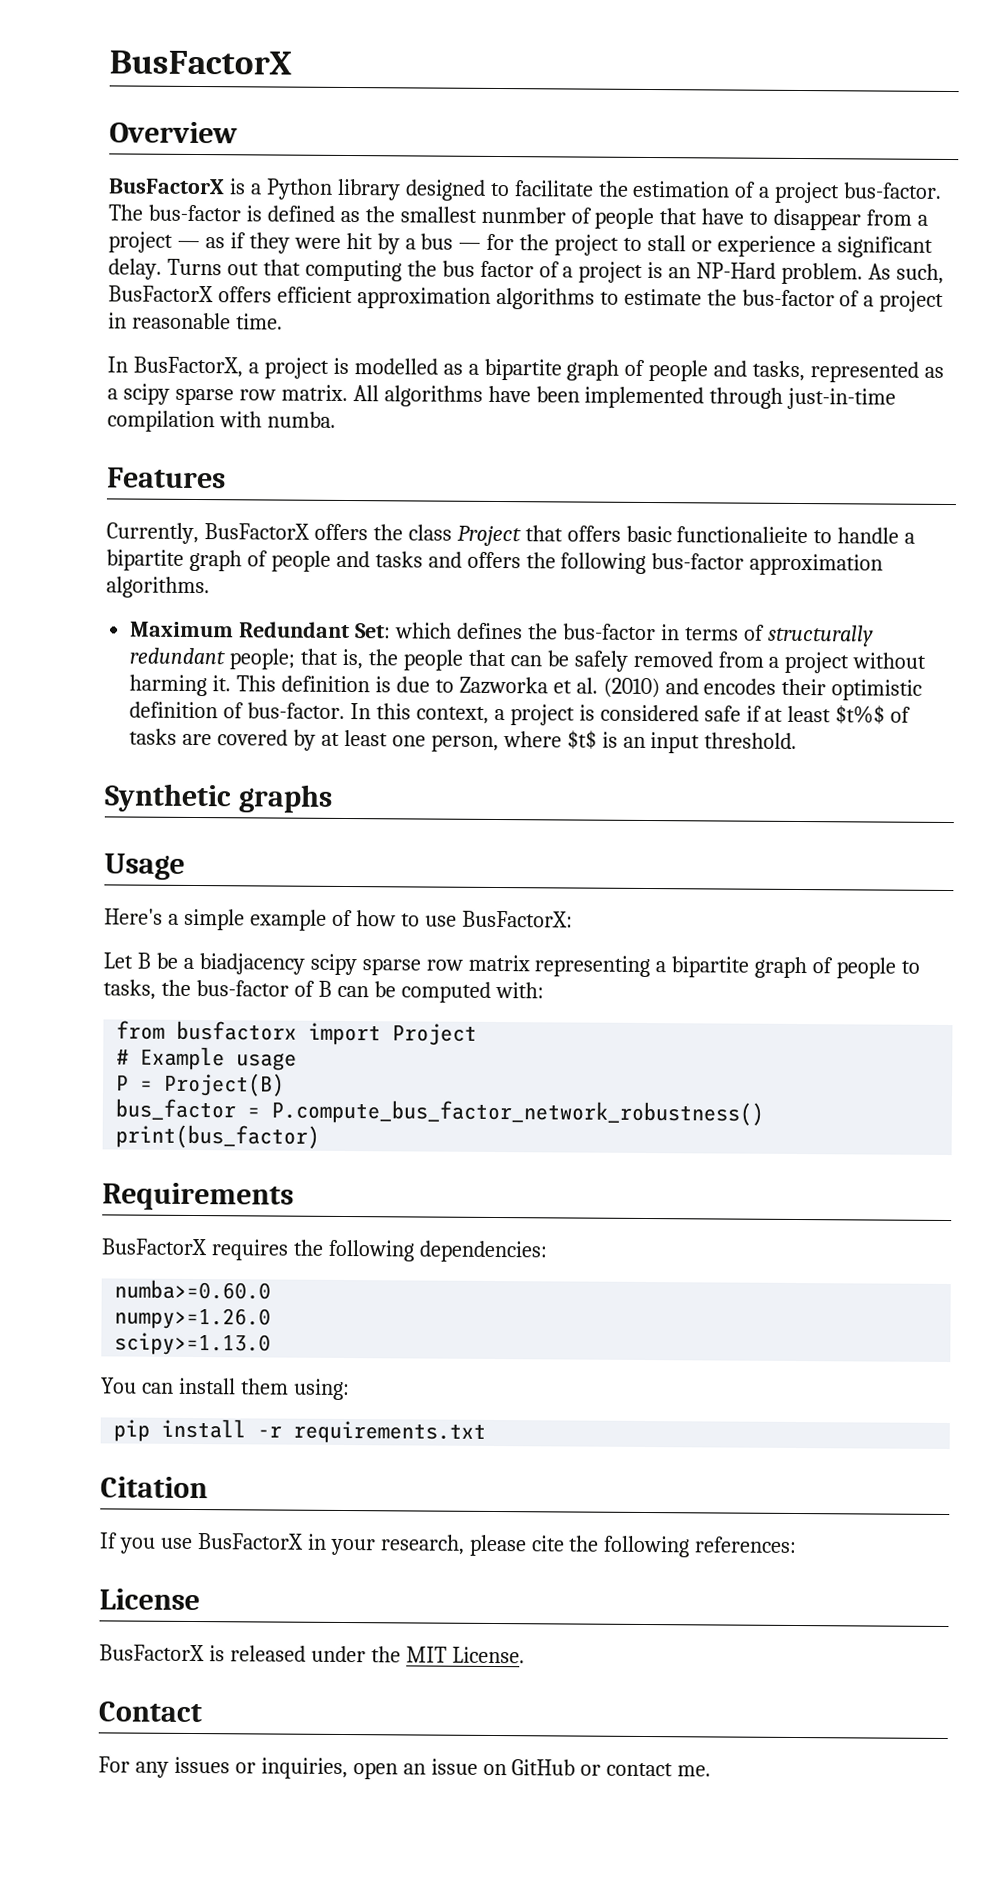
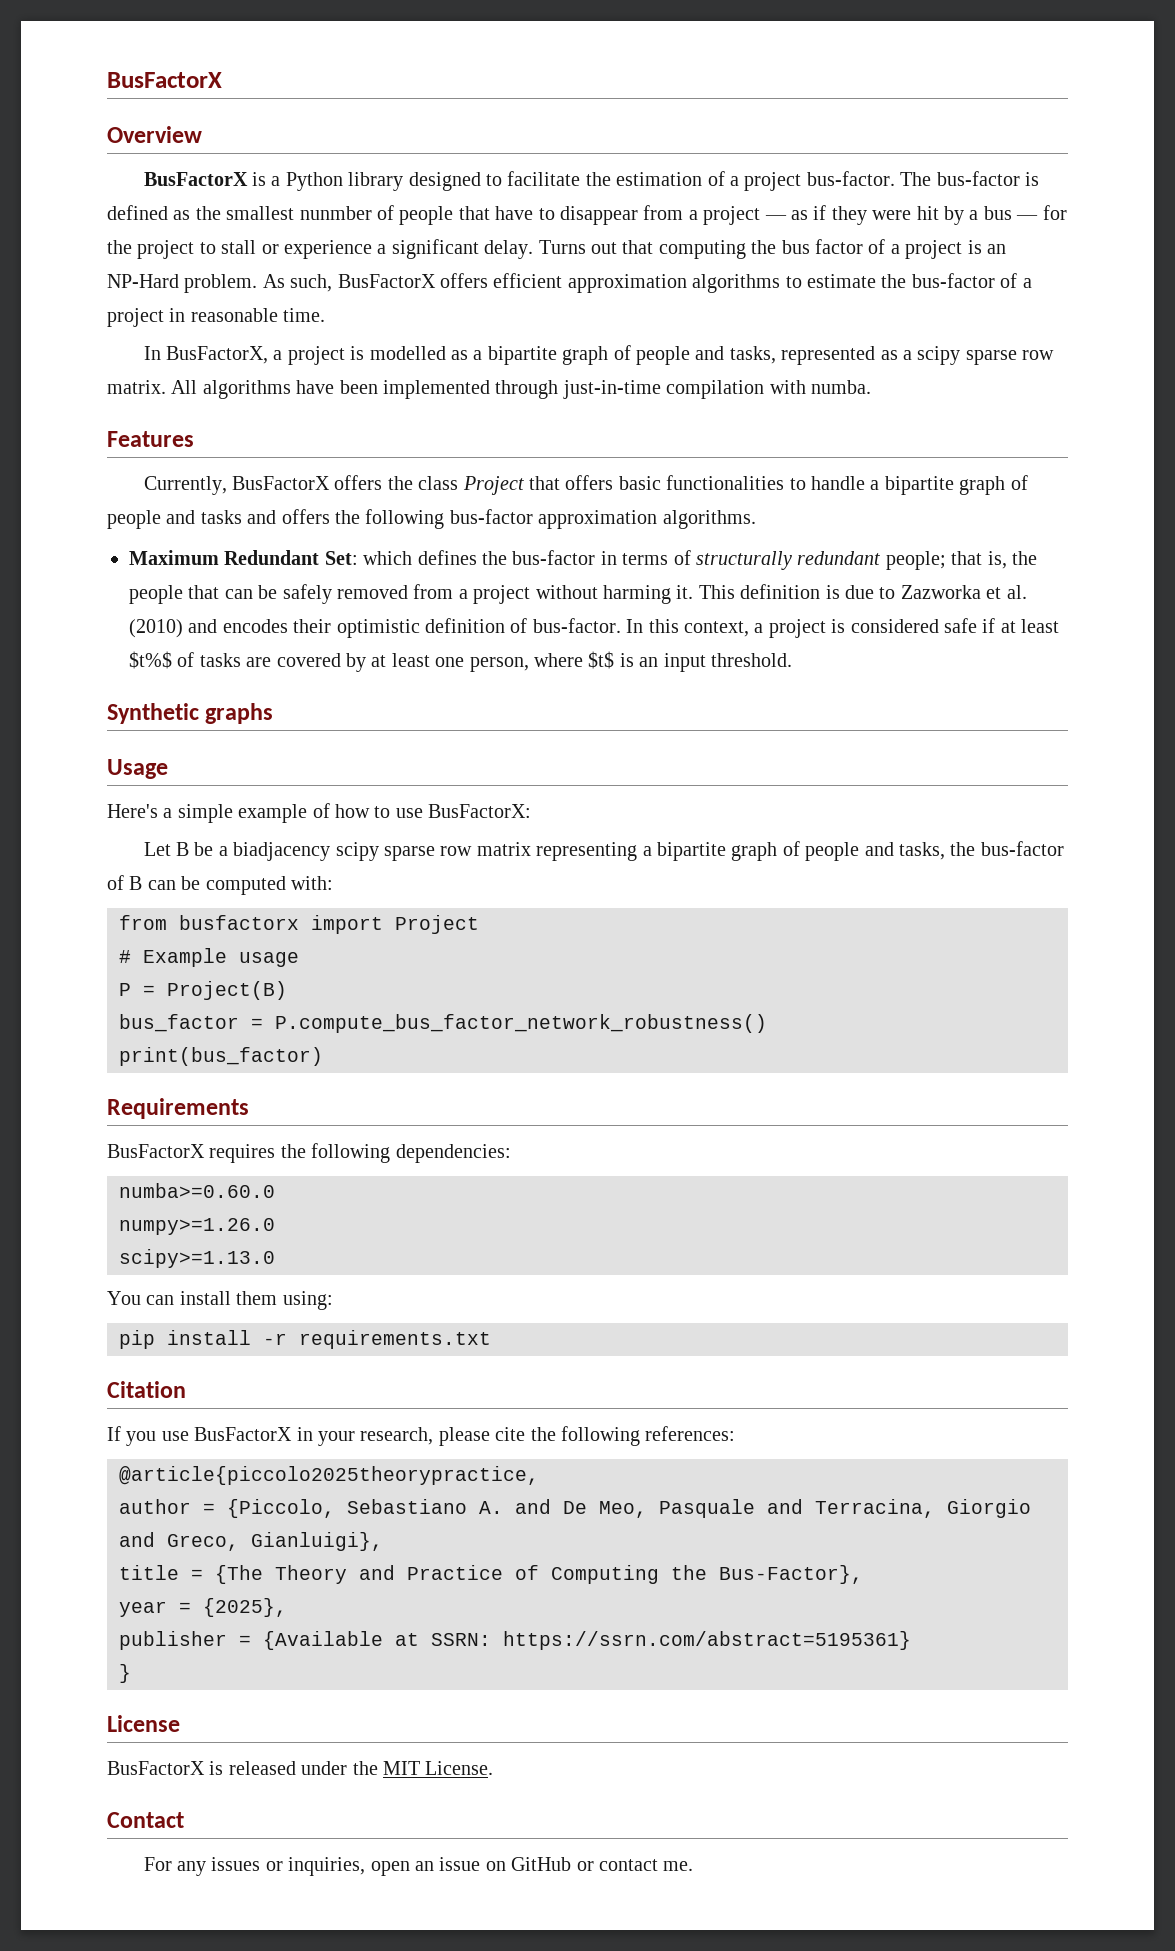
- Currently, BusFactorX offers the class Project that offers basic functionalieite to handle a bipartite graph of people and tasks and offers the following bus-factor approximation algorithms.
+ Currently, BusFactorX offers the class Project that offers basic functionalities to handle a bipartite graph of people and tasks and offers the following bus-factor approximation algorithms.
- Let B be a biadjacency scipy sparse row matrix representing a bipartite graph of people to tasks, the bus-factor of B can be computed with:
+ Let B be a biadjacency scipy sparse row matrix representing a bipartite graph of people and tasks, the bus-factor of B can be computed with:
+ @article{piccolo2025theorypractice,
+ author = {Piccolo, Sebastiano A. and De Meo, Pasquale and Terracina, Giorgio and Greco, Gianluigi},
+ title = {The Theory and Practice of Computing the Bus-Factor},
+ year = {2025},
+ publisher = {Available at SSRN: https://ssrn.com/abstract=5195361}
+ }

